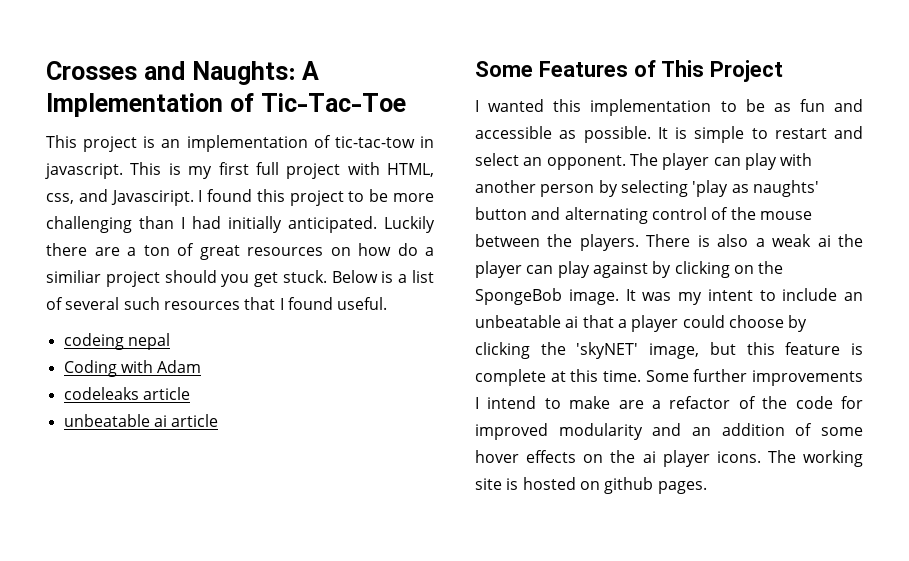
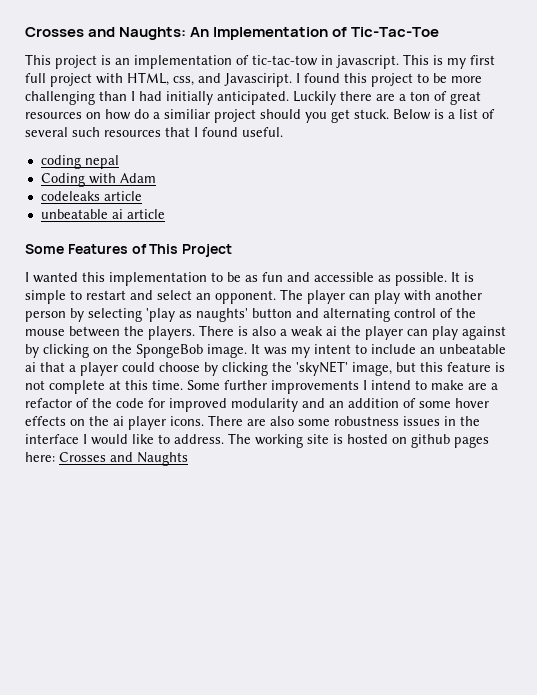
- Crosses and Naughts: A Implementation of Tic-Tac-Toe
+ Crosses and Naughts: An Implementation of Tic-Tac-Toe
- codeing nepal
+ coding nepal
- It was my intent to include an unbeatable ai that a player could choose by clicking the 'skyNET' image, but this feature is complete at this time.
+ It was my intent to include an unbeatable ai that a player could choose by clicking the 'skyNET' image, but this feature is not complete at this time.
+ There are also some robustness issues in the interface I would like to address.
- The working site is hosted on github pages.
+ The working site is hosted on github pages here: Crosses and Naughts

